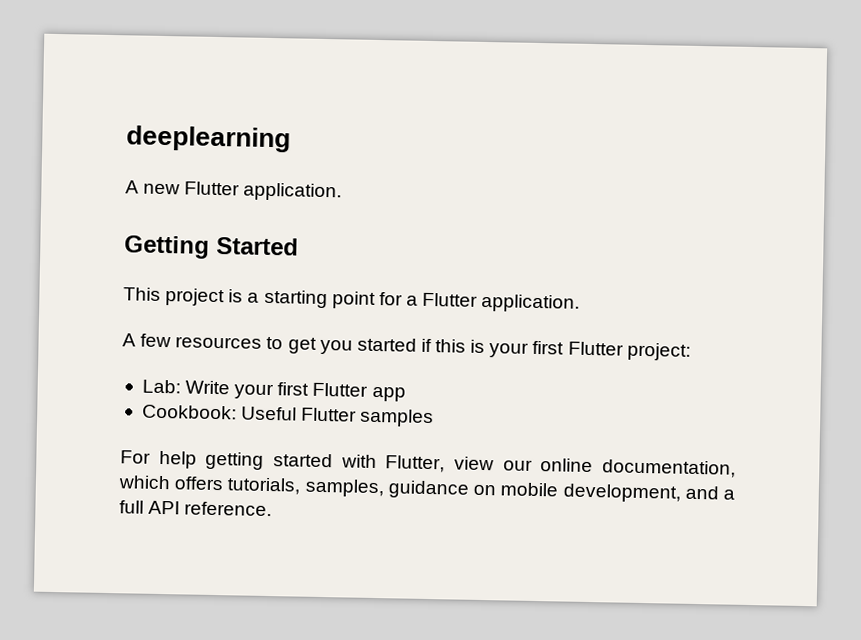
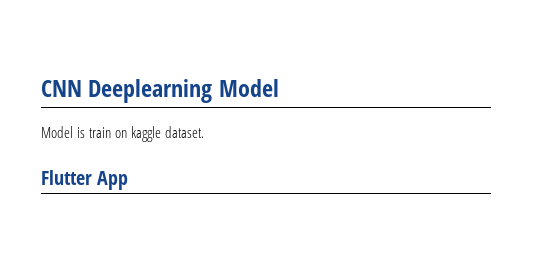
- deeplearning
- A new Flutter application.
- Getting Started
- This project is a starting point for a Flutter application.
- A few resources to get you started if this is your first Flutter project:
- Lab: Write your first Flutter app
- Cookbook: Useful Flutter samples
- For help getting started with Flutter, view our online documentation, which offers tutorials, samples, guidance on mobile development, and a full API reference.
+ CNN Deeplearning Model
+ Model is train on kaggle dataset.
+ Flutter App

